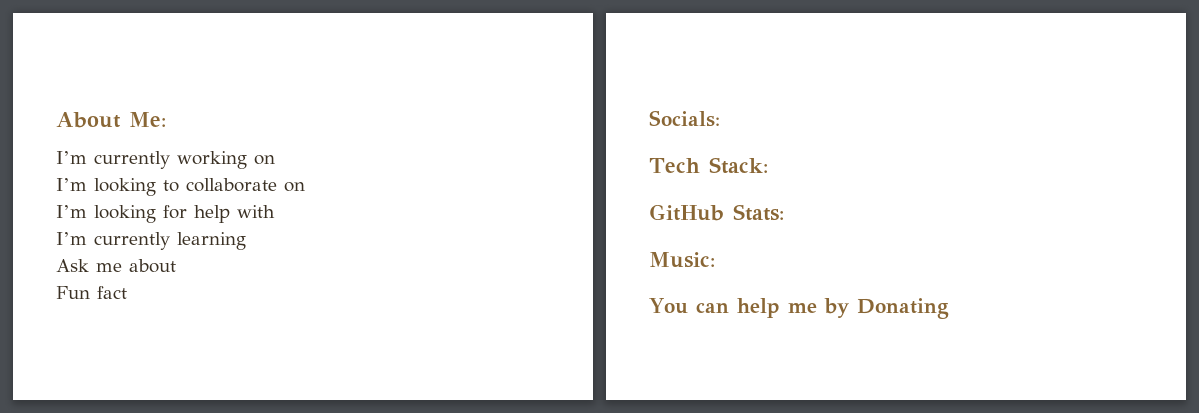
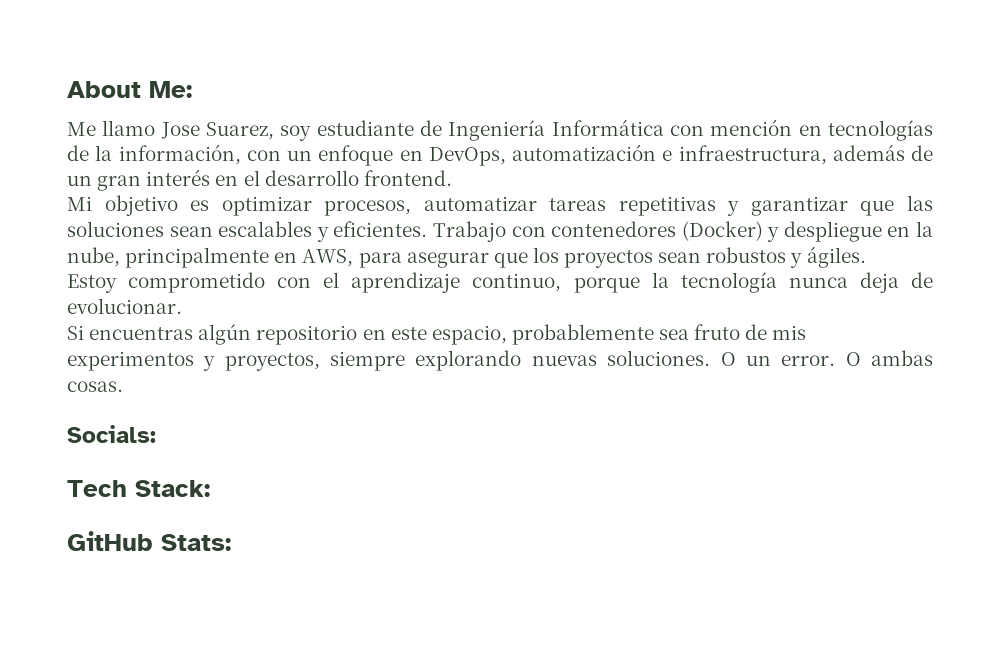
- I’m currently working on
- I’m looking to collaborate on
- I’m looking for help with
- I’m currently learning
- Ask me about
- Fun fact
+ Me llamo Jose Suarez, soy estudiante de Ingeniería Informática con mención en tecnologías de la información, con un enfoque en DevOps, automatización e infraestructura, además de un gran interés en el desarrollo frontend.
+ Mi objetivo es optimizar procesos, automatizar tareas repetitivas y garantizar que las soluciones sean escalables y eficientes. Trabajo con contenedores (Docker) y despliegue en la nube, principalmente en AWS, para asegurar que los proyectos sean robustos y ágiles.
+ Estoy comprometido con el aprendizaje continuo, porque la tecnología nunca deja de evolucionar.
+ Si encuentras algún repositorio en este espacio, probablemente sea fruto de mis experimentos y proyectos, siempre explorando nuevas soluciones. O un error. O ambas cosas.
- Music:
- You can help me by Donating

